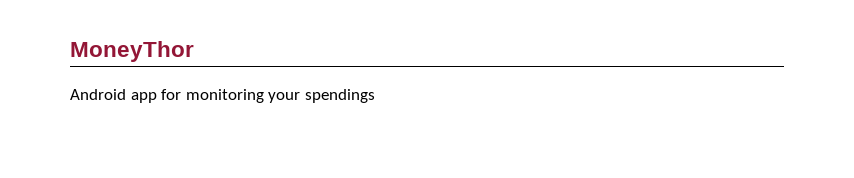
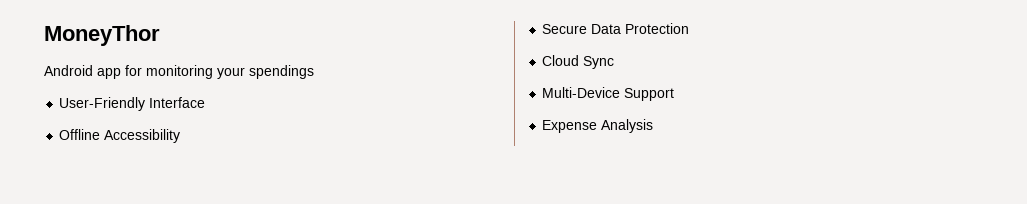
+ User-Friendly Interface
+ Offline Accessibility
+ Secure Data Protection
+ Cloud Sync
+ Multi-Device Support
+ Expense Analysis

